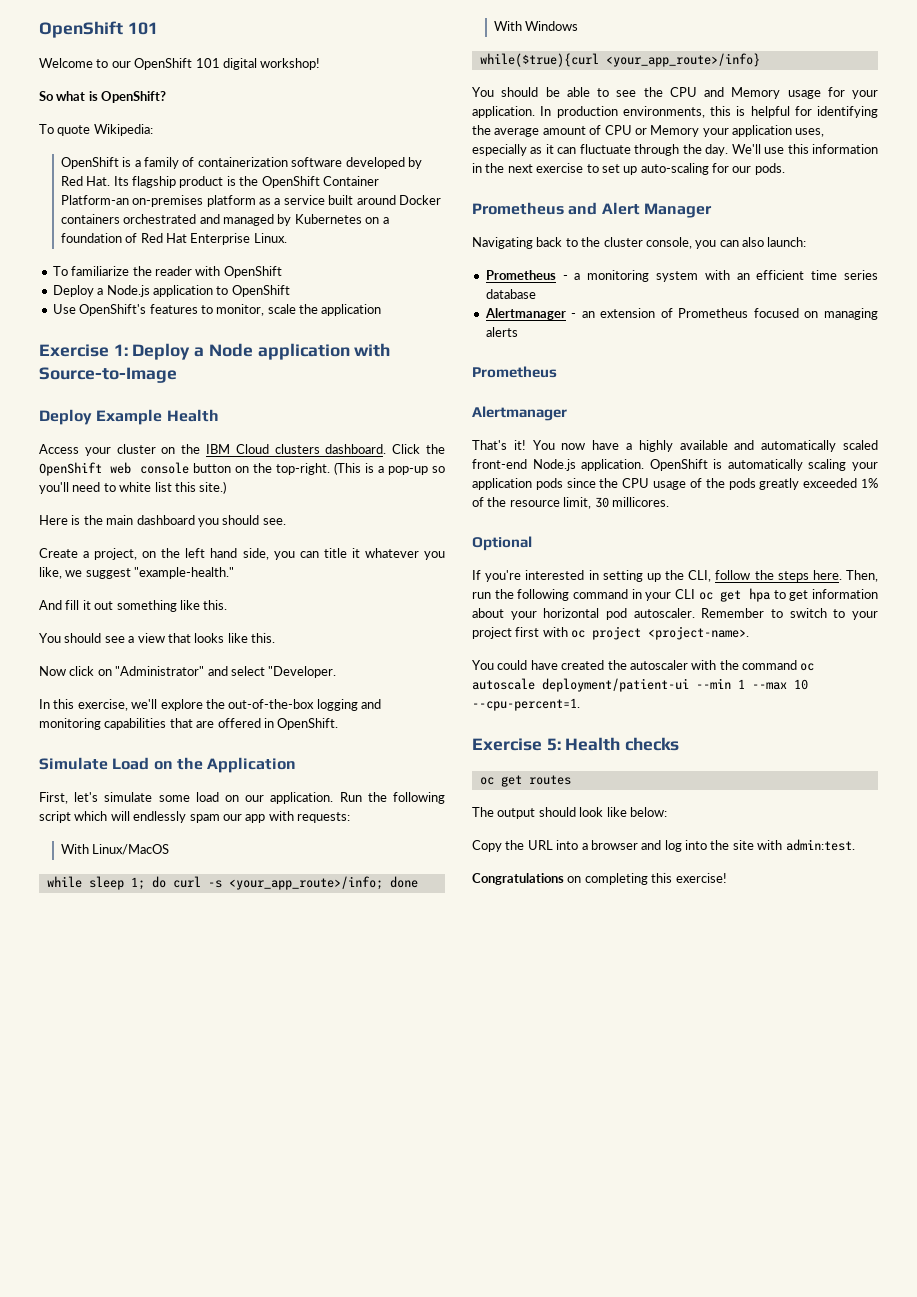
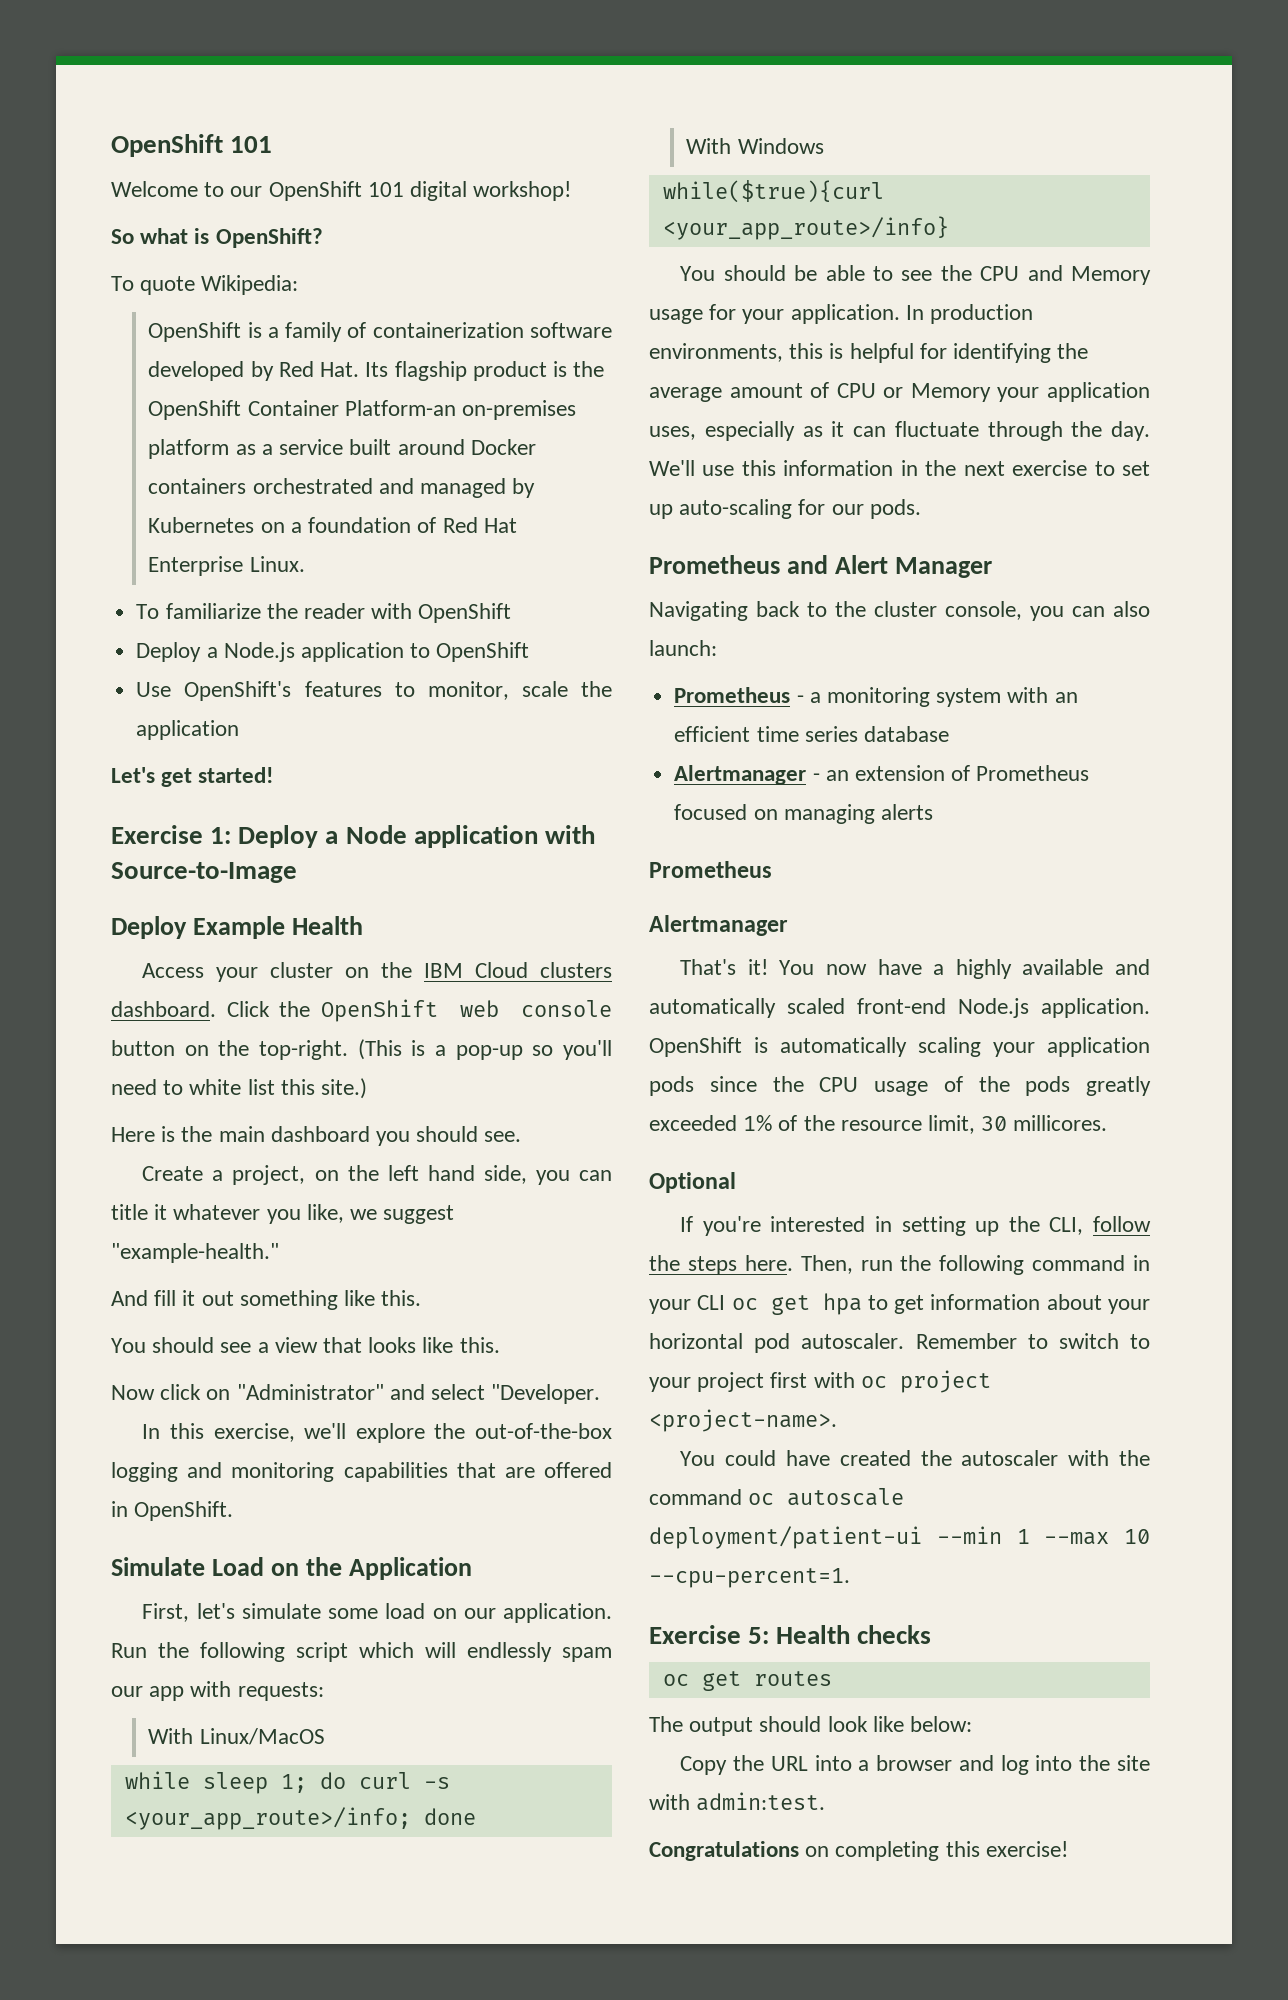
+ Let's get started!

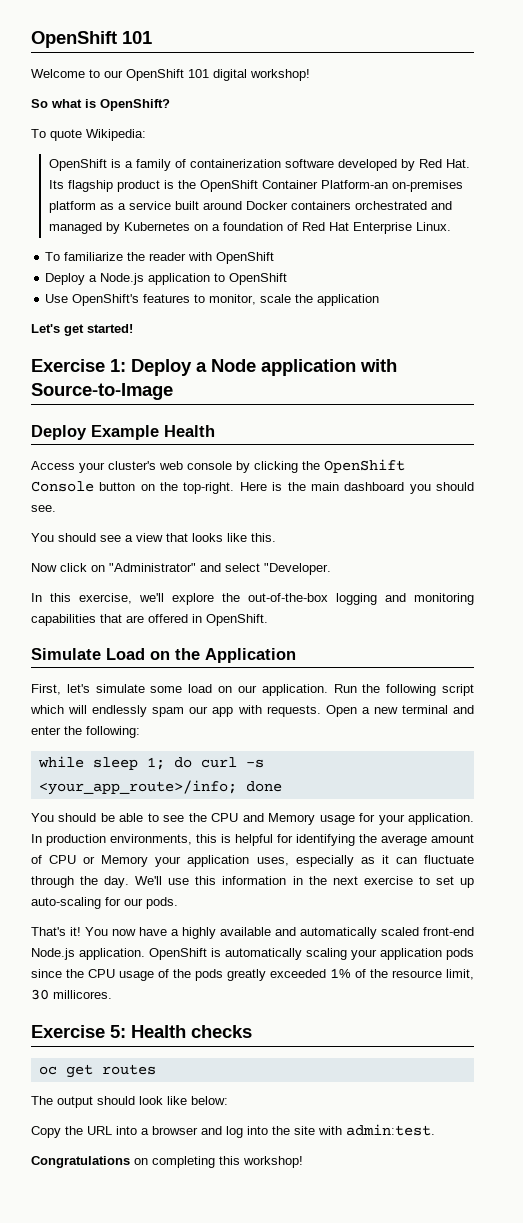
- Access your cluster on the IBM Cloud clusters dashboard. Click the OpenShift web console button on the top-right. (This is a pop-up so you'll need to white list this site.)
- Here is the main dashboard you should see.
+ Access your cluster's web console by clicking the OpenShift Console button on the top-right. Here is the main dashboard you should see.
- Create a project, on the left hand side, you can title it whatever you like, we suggest "example-health."
- And fill it out something like this.
- Run the following script which will endlessly spam our app with requests:
- With Linux/MacOS
+ Run the following script which will endlessly spam our app with requests. Open a new terminal and enter the following:
- With Windows
- while($true){curl <your_app_route>/info}
- Prometheus and Alert Manager
- Navigating back to the cluster console, you can also launch:
- Prometheus - a monitoring system with an efficient time series database
- Alertmanager - an extension of Prometheus focused on managing alerts
- Prometheus
- Alertmanager
- Optional
- If you're interested in setting up the CLI, follow the steps here. Then, run the following command in your CLI oc get hpa to get information about your horizontal pod autoscaler. Remember to switch to your project first with oc project <project-name>.
- You could have created the autoscaler with the command oc autoscale deployment/patient-ui --min 1 --max 10 --cpu-percent=1.
- Congratulations on completing this exercise!
+ Congratulations on completing this workshop!

